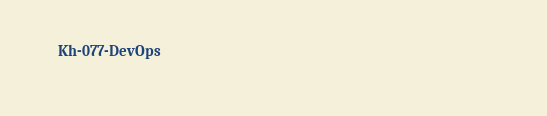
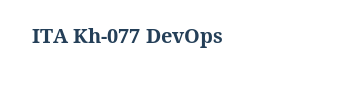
- Kh-077-DevOps
+ ITA Kh-077 DevOps

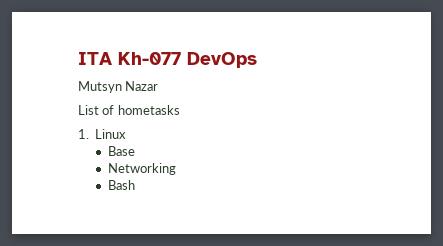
+ Mutsyn Nazar
+ List of hometasks
+ 1. Linux
+ Base
+ Networking
+ Bash

